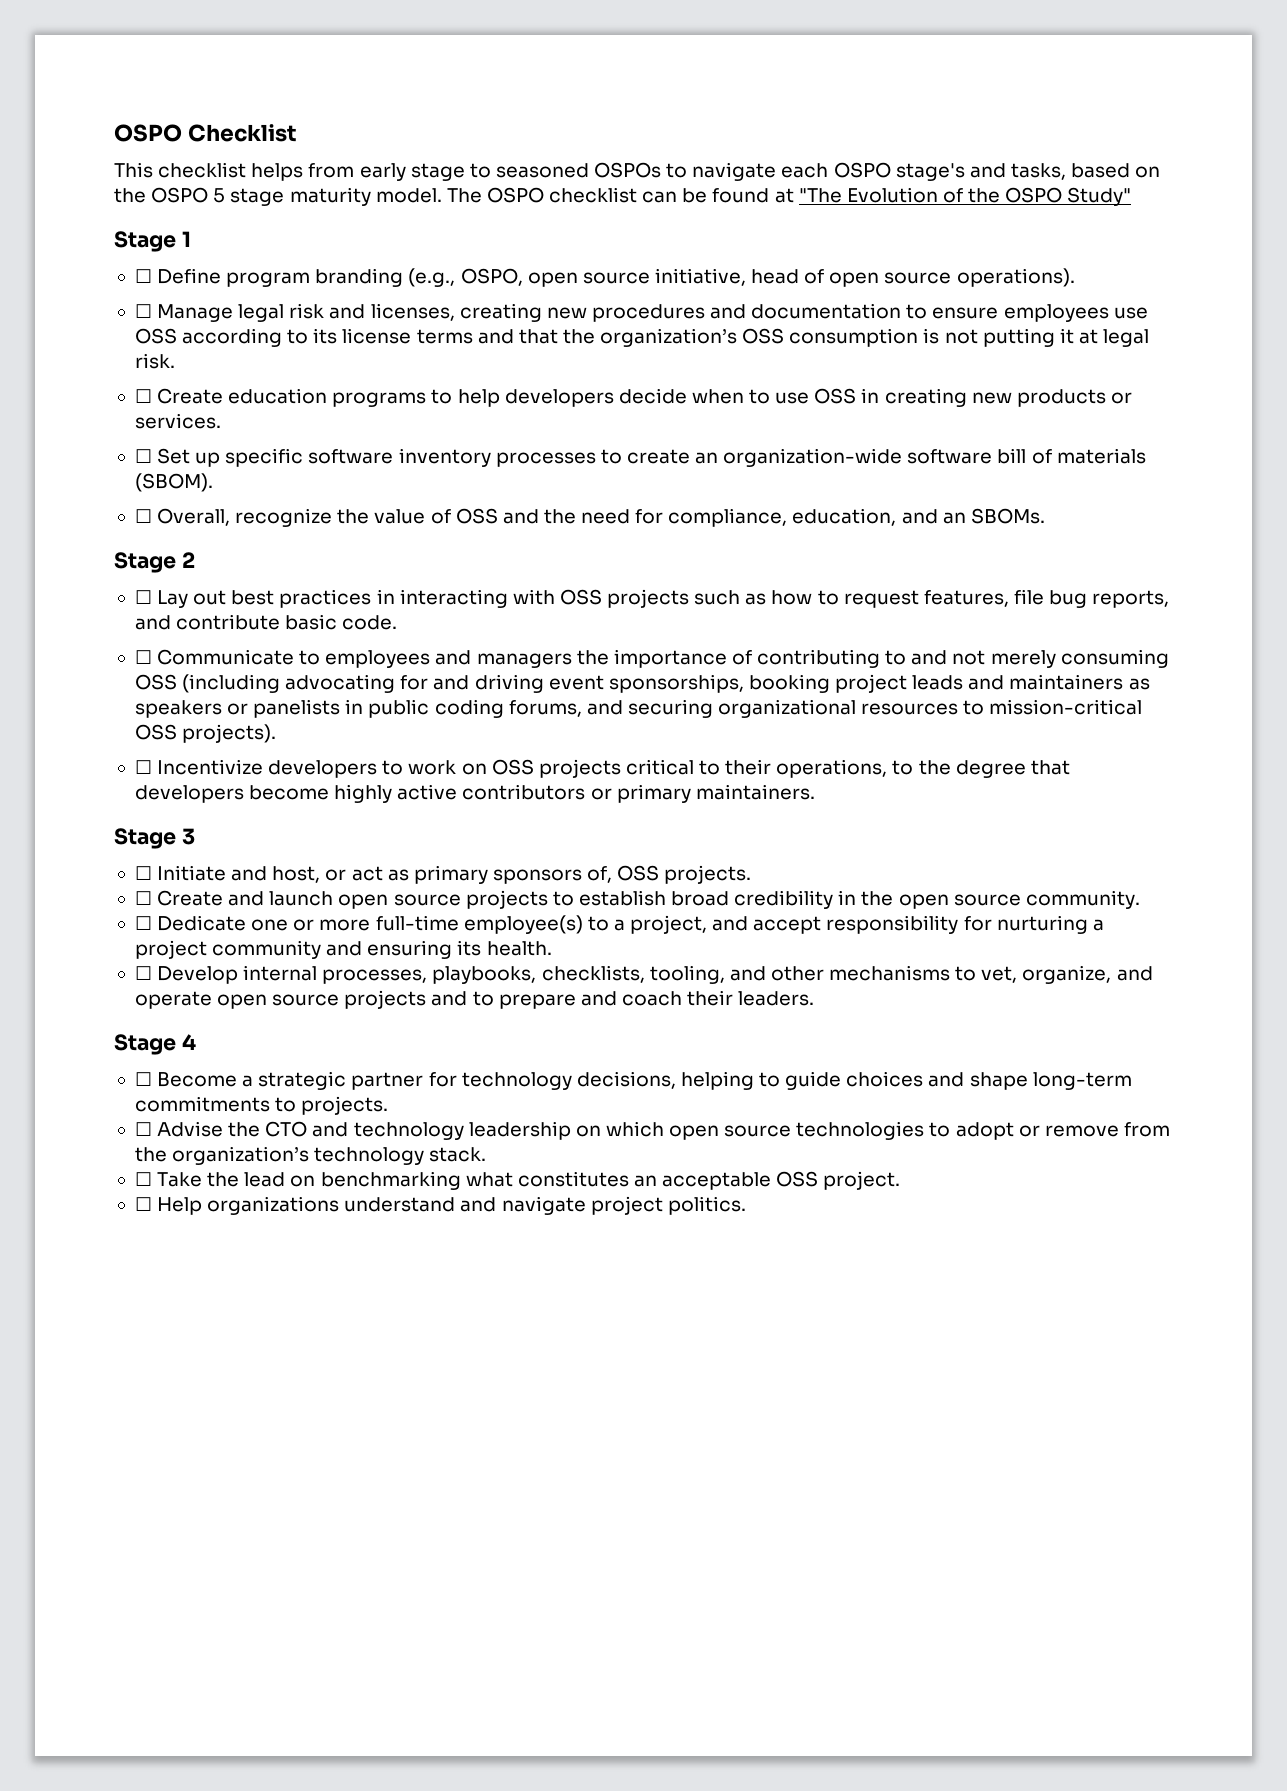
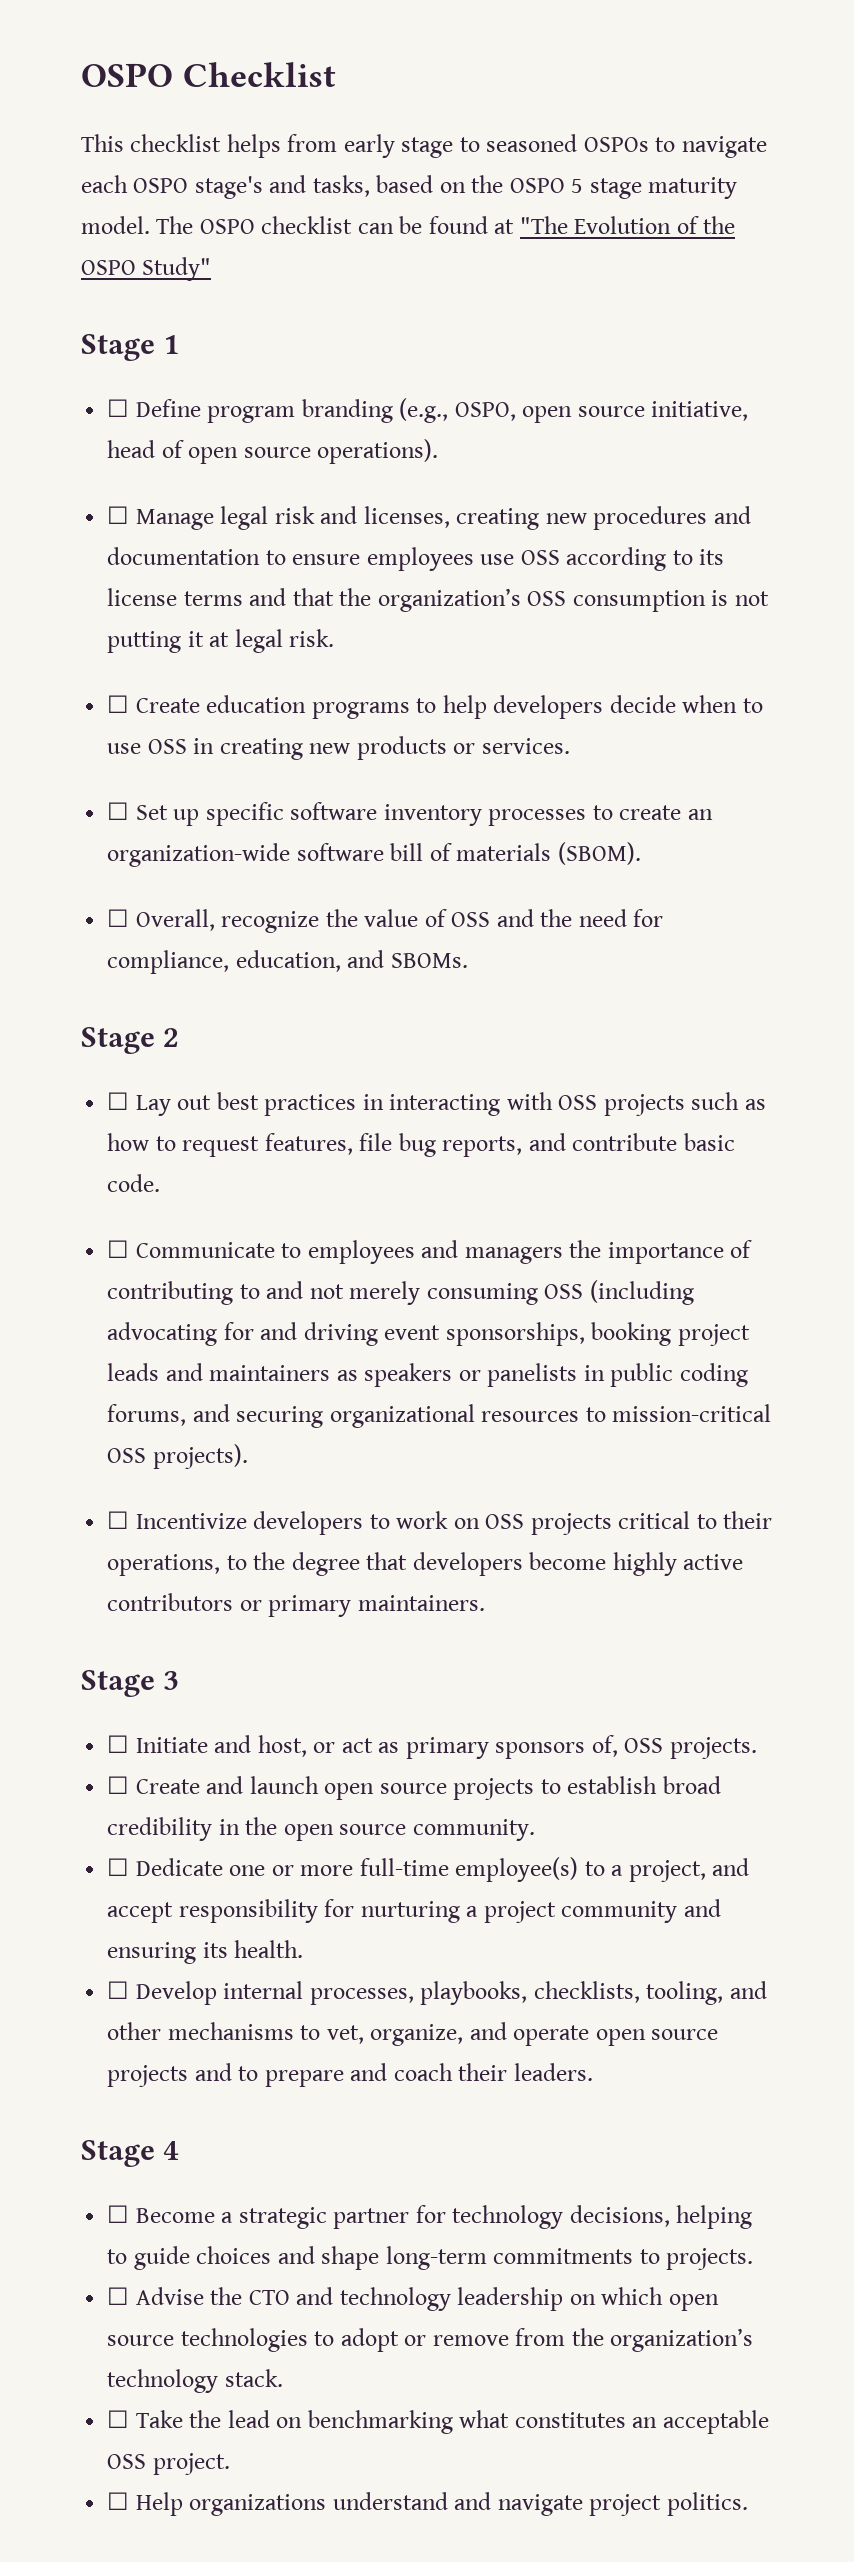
- ☐ Overall, recognize the value of OSS and the need for compliance, education, and an SBOMs.
+ ☐ Overall, recognize the value of OSS and the need for compliance, education, and SBOMs.

